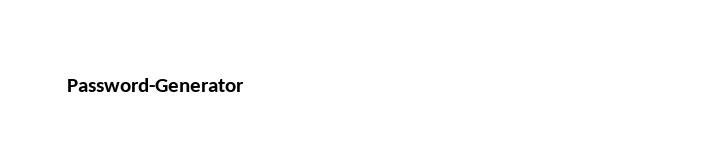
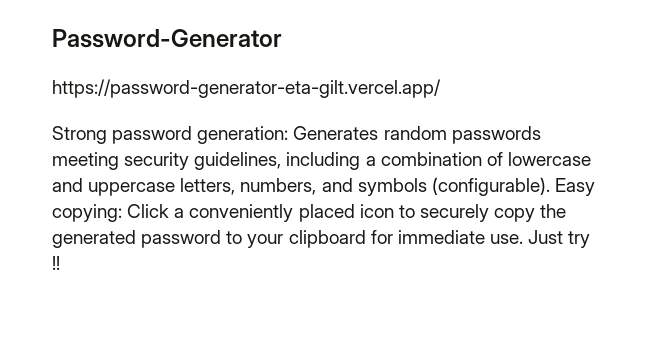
+ https://password-generator-eta-gilt.vercel.app/
+ Strong password generation: Generates random passwords meeting security guidelines, including a combination of lowercase and uppercase letters, numbers, and symbols (configurable). Easy copying: Click a conveniently placed icon to securely copy the generated password to your clipboard for immediate use. Just try !!

